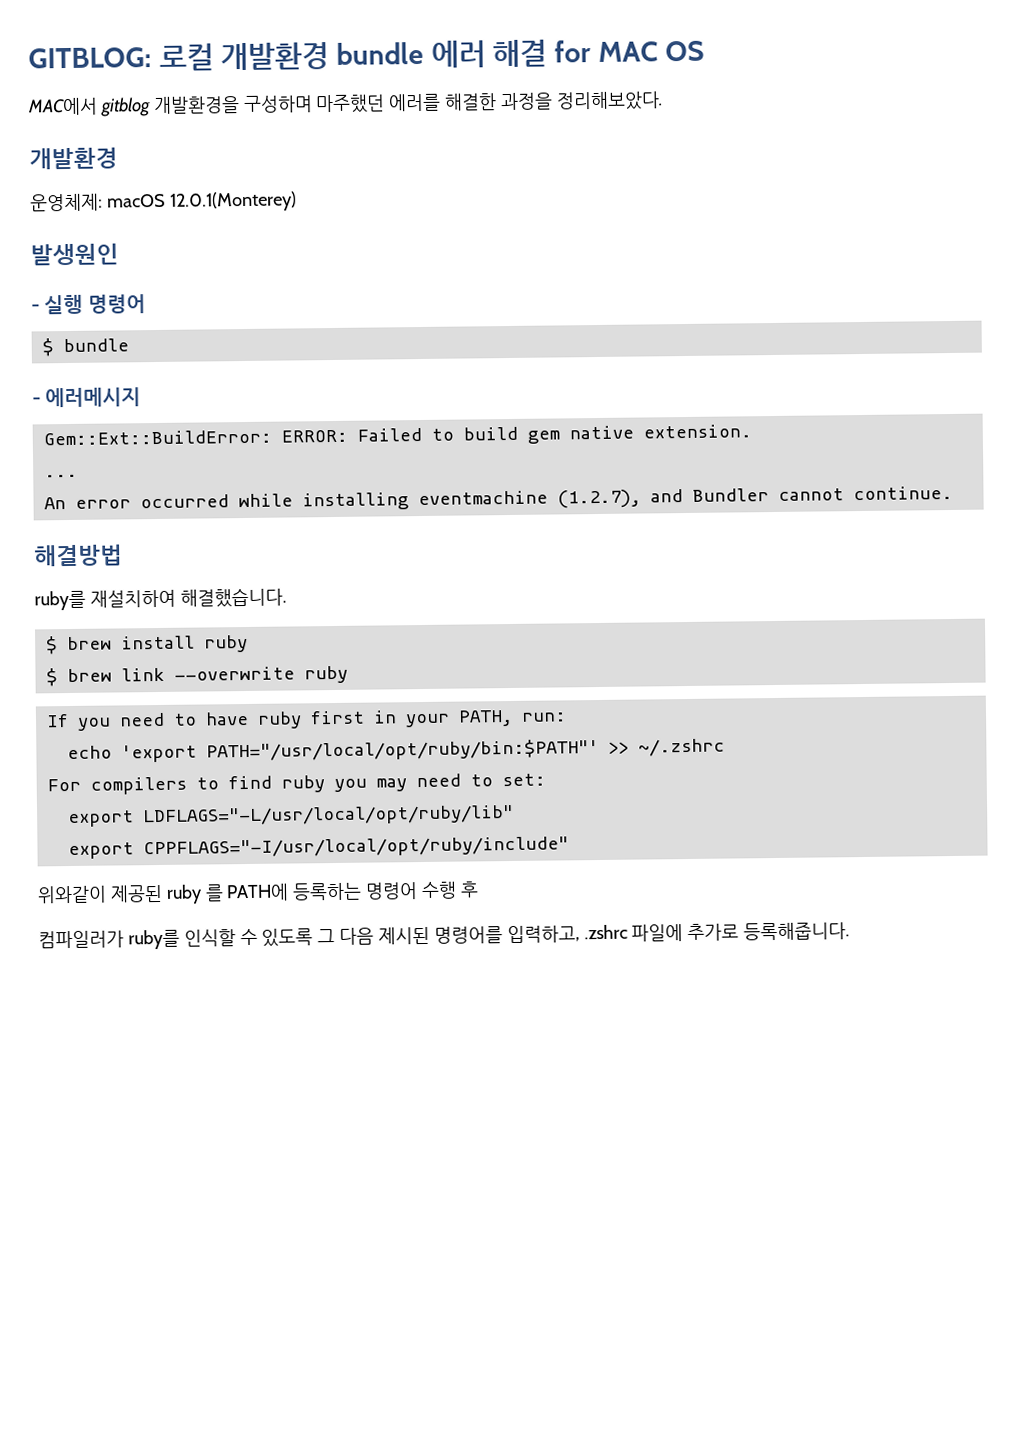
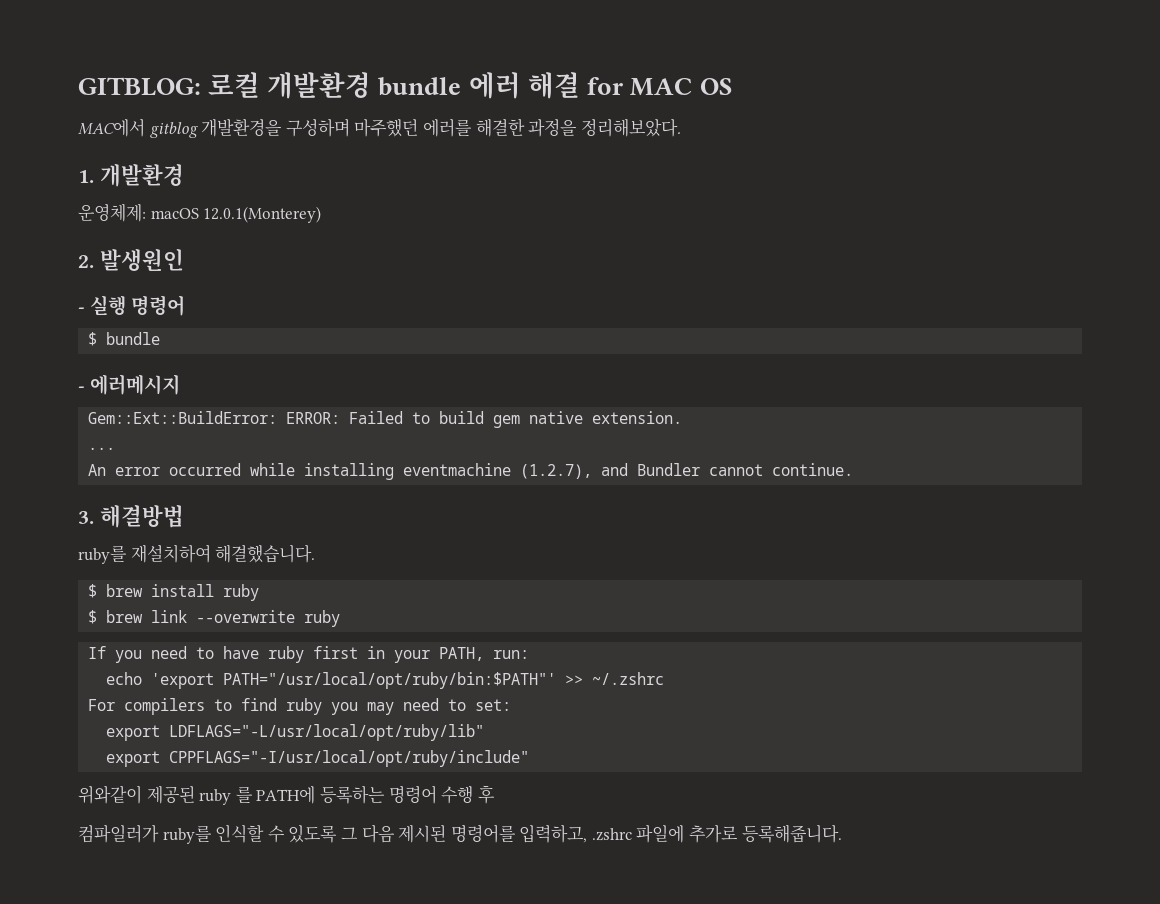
  MAC에서 gitblog 개발환경을 구성하며 마주했던 에러를 해결한 과정을 정리해보았다.
- 개발환경
+ 1. 개발환경
- 발생원인
+ 2. 발생원인
- 해결방법
+ 3. 해결방법

